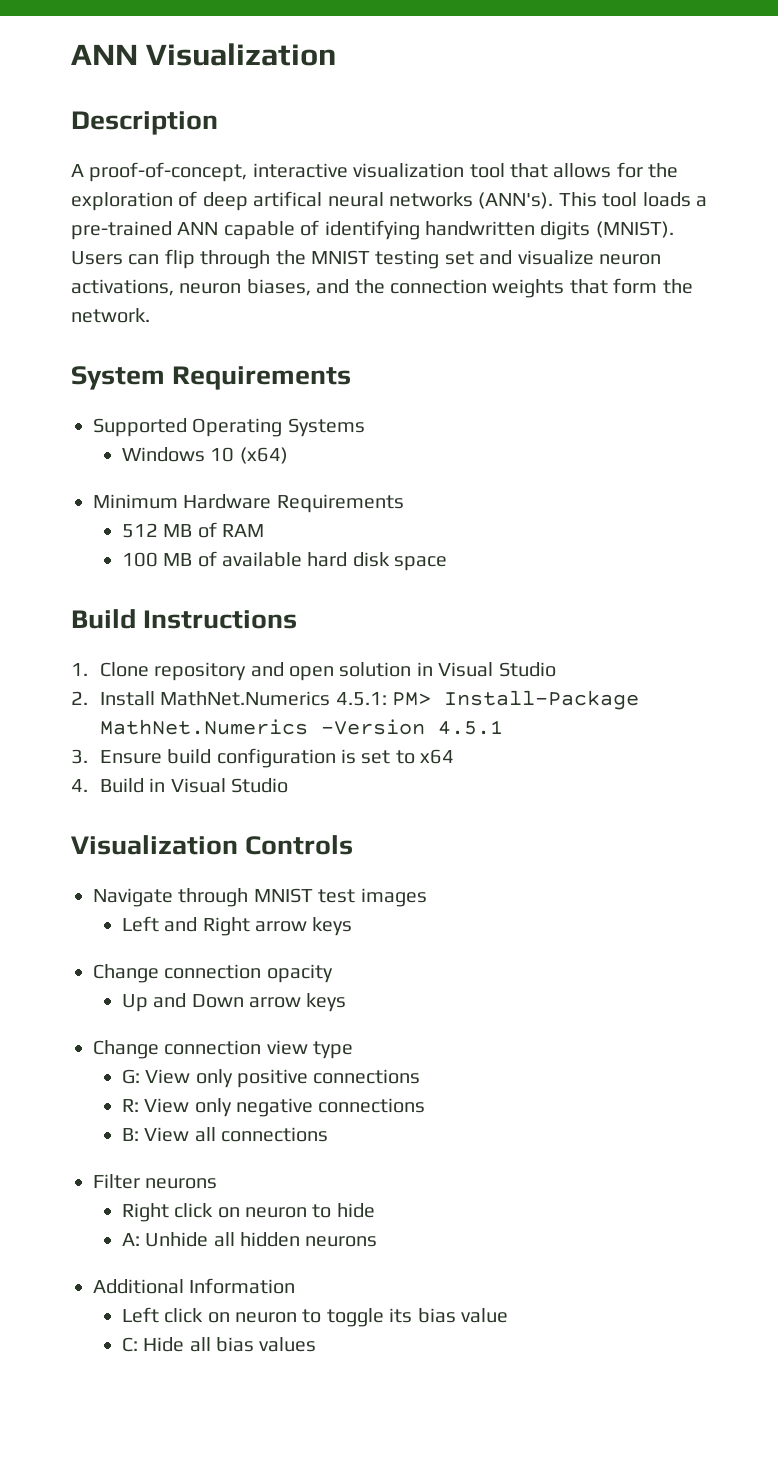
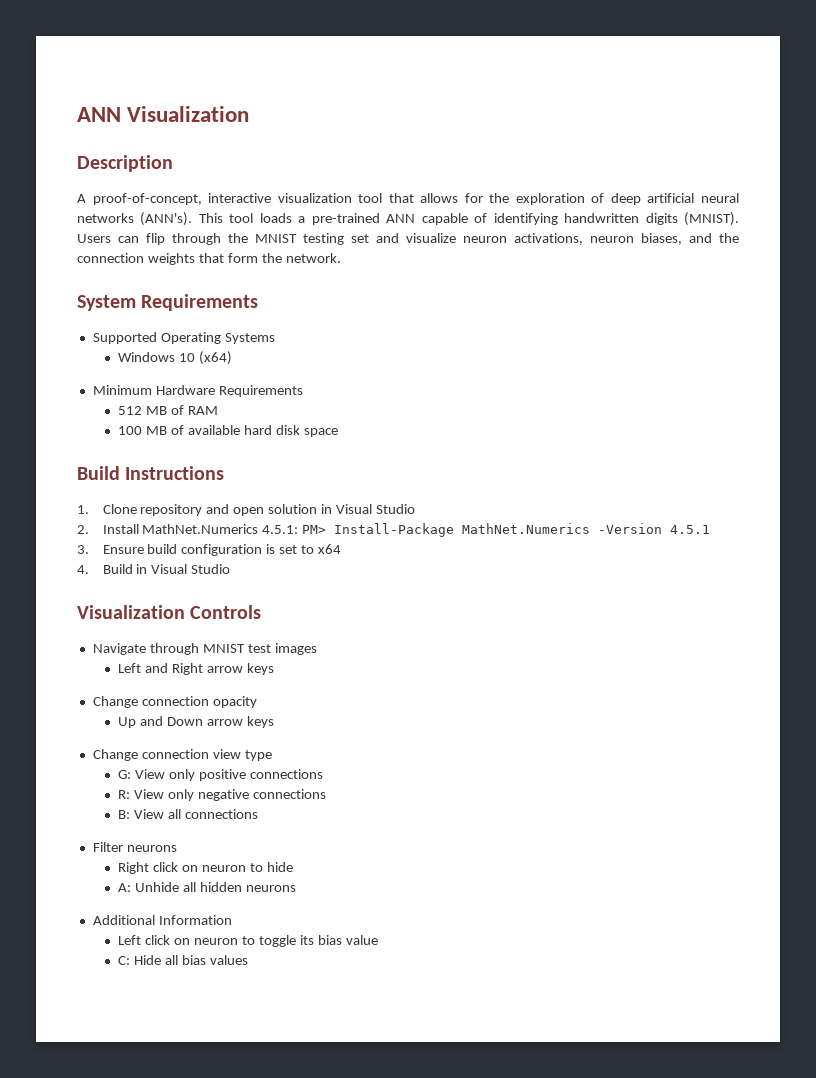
- A proof-of-concept, interactive visualization tool that allows for the exploration of deep artifical neural networks (ANN's).
+ A proof-of-concept, interactive visualization tool that allows for the exploration of deep artificial neural networks (ANN's).

